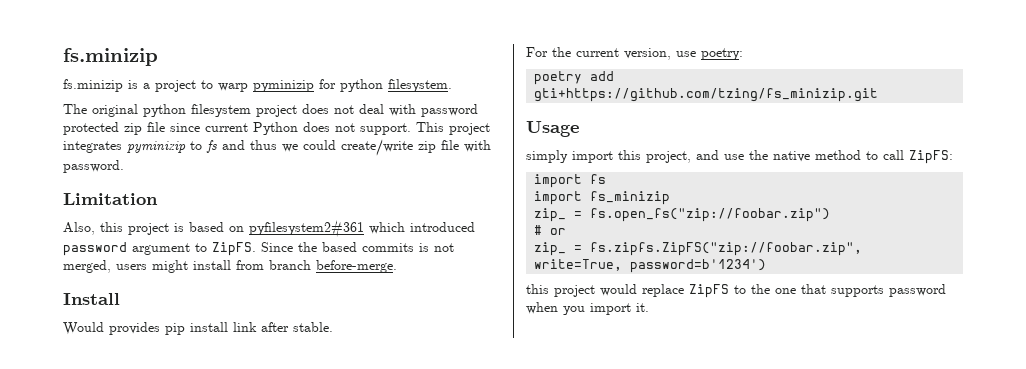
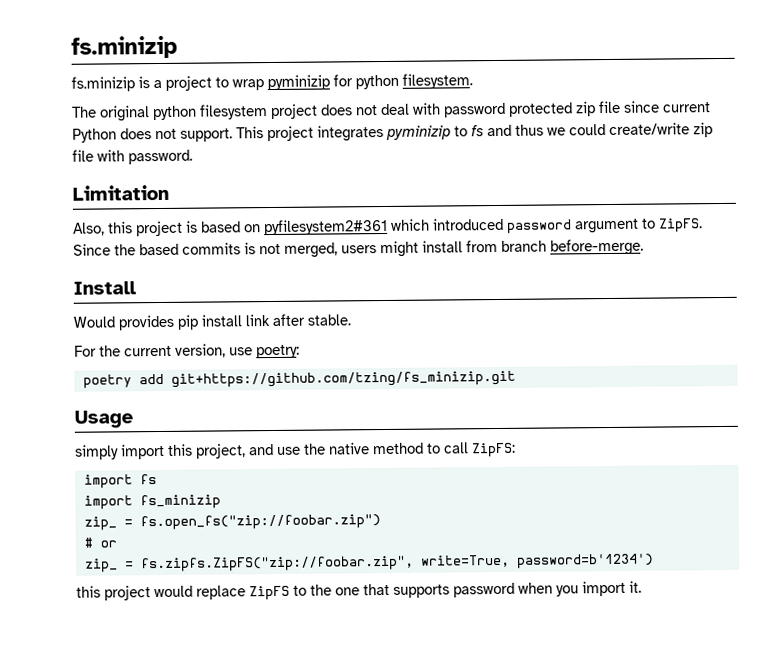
- fs.minizip is a project to warp pyminizip for python filesystem.
+ fs.minizip is a project to wrap pyminizip for python filesystem.
- poetry add gti+https://github.com/tzing/fs_minizip.git
+ poetry add git+https://github.com/tzing/fs_minizip.git

